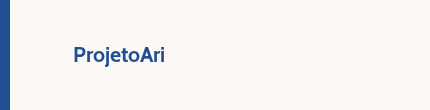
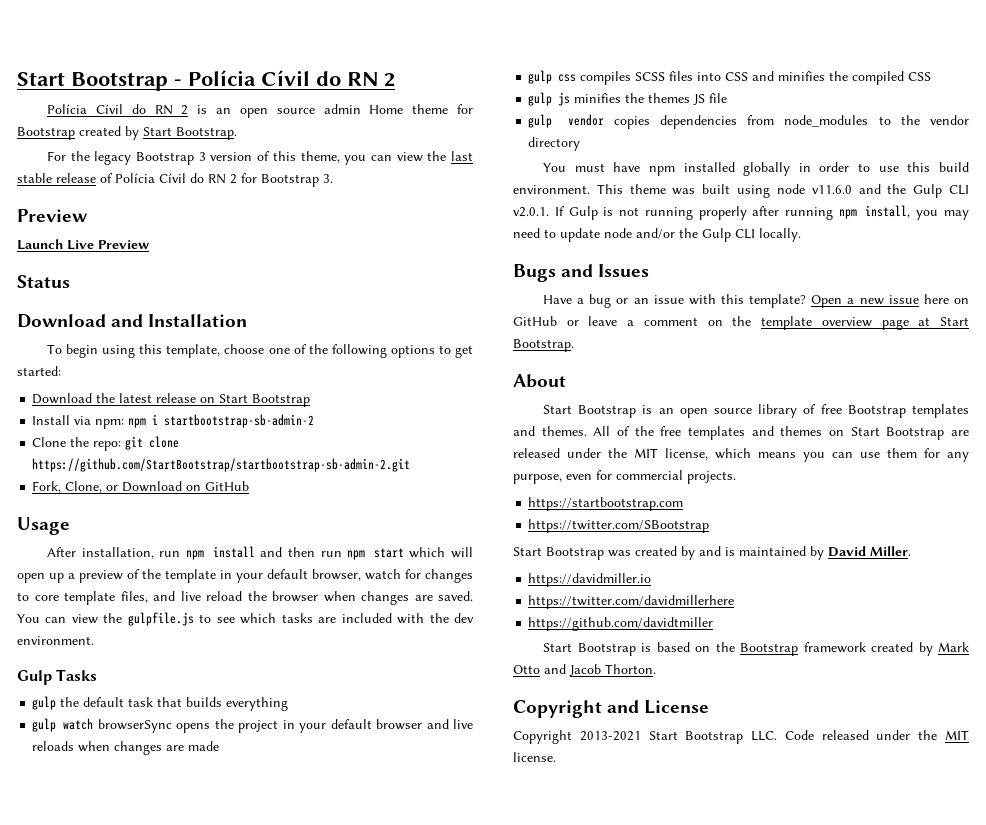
- ProjetoAri
+ Start Bootstrap - Polícia Cívil do RN 2
+ Polícia Cívil do RN 2 is an open source admin Home theme for Bootstrap created by Start Bootstrap.
+ For the legacy Bootstrap 3 version of this theme, you can view the last stable release of Polícia Cívil do RN 2 for Bootstrap 3.
+ Preview
+ Launch Live Preview
+ Status
+ Download and Installation
+ To begin using this template, choose one of the following options to get started:
+ Download the latest release on Start Bootstrap
+ Install via npm: npm i startbootstrap-sb-admin-2
+ Clone the repo: git clone https://github.com/StartBootstrap/startbootstrap-sb-admin-2.git
+ Fork, Clone, or Download on GitHub
+ Usage
+ After installation, run npm install and then run npm start which will open up a preview of the template in your default browser, watch for changes to core template files, and live reload the browser when changes are saved. You can view the gulpfile.js to see which tasks are included with the dev environment.
+ Gulp Tasks
+ gulp the default task that builds everything
+ gulp watch browserSync opens the project in your default browser and live reloads when changes are made
+ gulp css compiles SCSS files into CSS and minifies the compiled CSS
+ gulp js minifies the themes JS file
+ gulp vendor copies dependencies from node_modules to the vendor directory
+ You must have npm installed globally in order to use this build environment. This theme was built using node v11.6.0 and the Gulp CLI v2.0.1. If Gulp is not running properly after running npm install, you may need to update node and/or the Gulp CLI locally.
+ Bugs and Issues
+ Have a bug or an issue with this template? Open a new issue here on GitHub or leave a comment on the template overview page at Start Bootstrap.
+ About
+ Start Bootstrap is an open source library of free Bootstrap templates and themes. All of the free templates and themes on Start Bootstrap are released under the MIT license, which means you can use them for any purpose, even for commercial projects.
+ https://startbootstrap.com
+ https://twitter.com/SBootstrap
+ Start Bootstrap was created by and is maintained by David Miller.
+ https://davidmiller.io
+ https://twitter.com/davidmillerhere
+ https://github.com/davidtmiller
+ Start Bootstrap is based on the Bootstrap framework created by Mark Otto and Jacob Thorton.
+ Copyright and License
+ Copyright 2013-2021 Start Bootstrap LLC. Code released under the MIT license.

